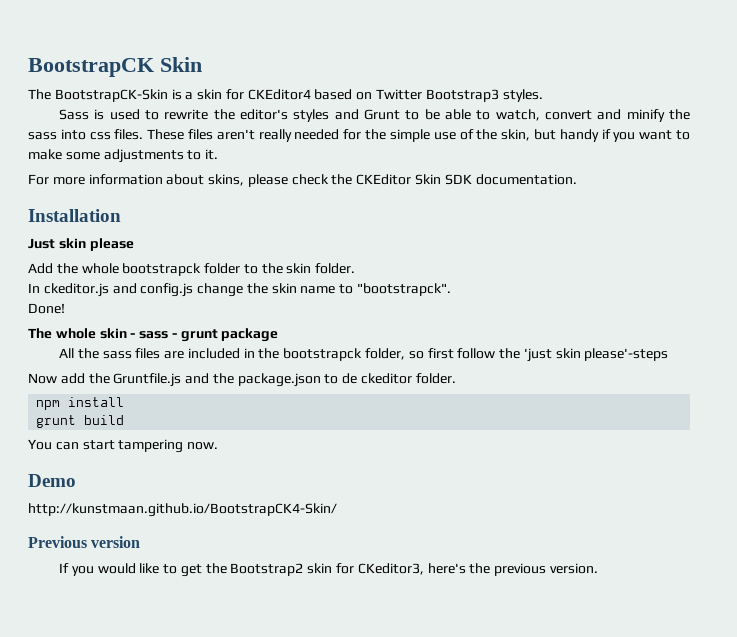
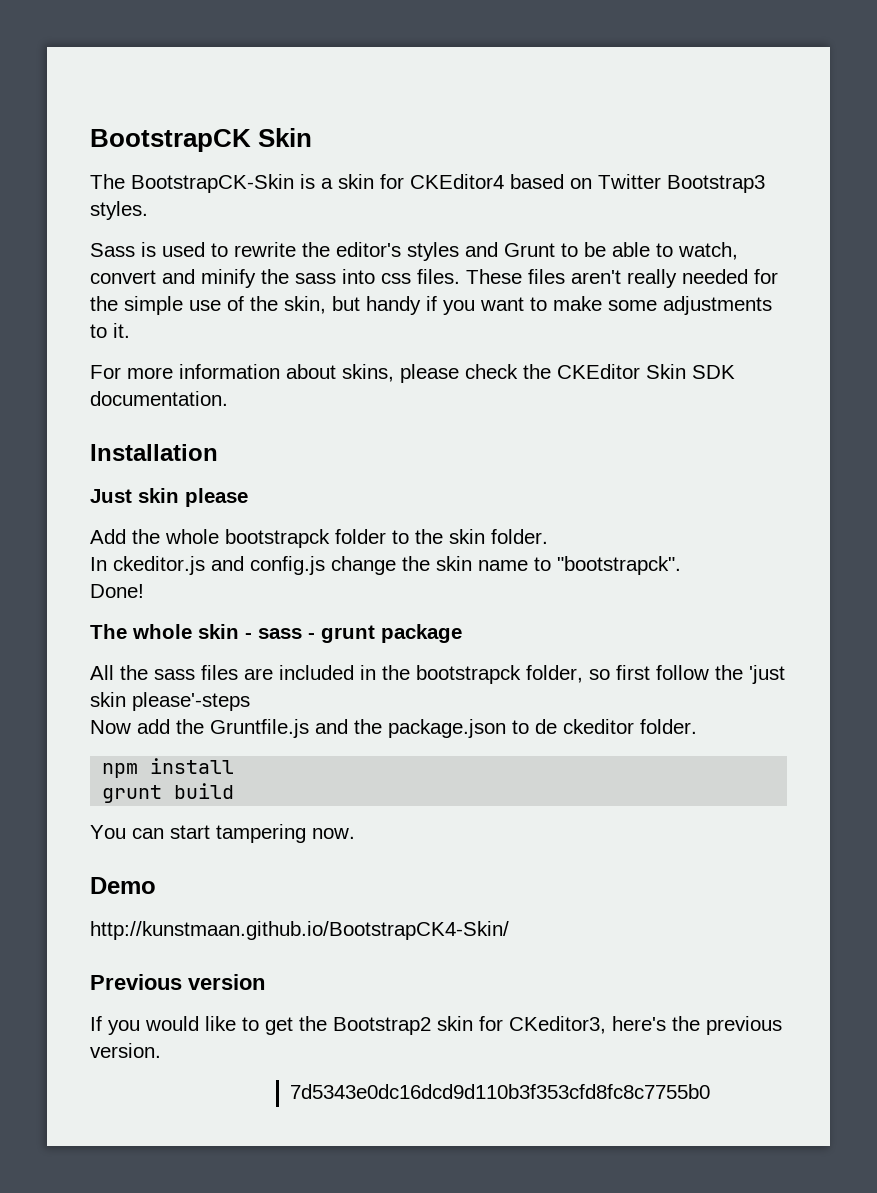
+ 7d5343e0dc16dcd9d110b3f353cfd8fc8c7755b0

